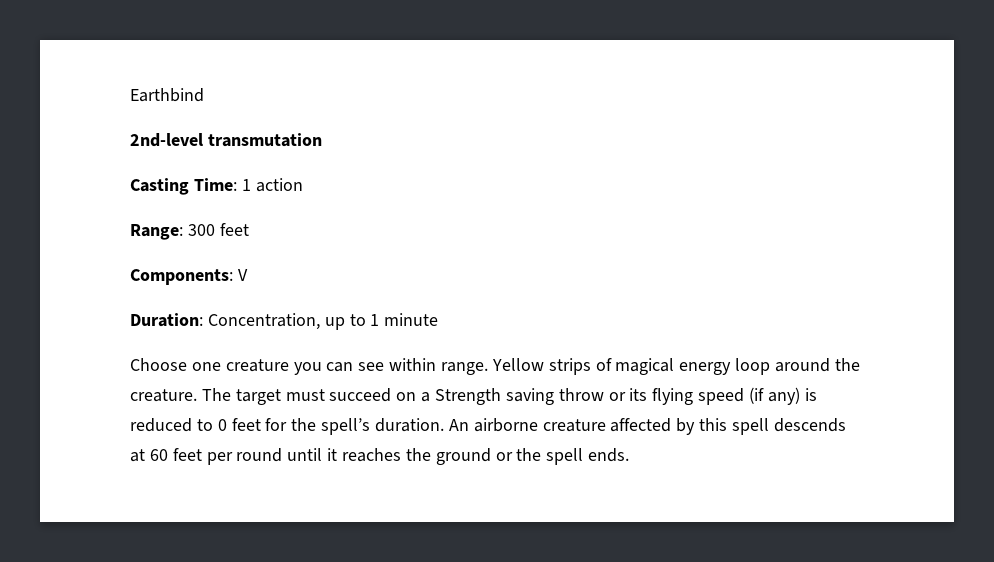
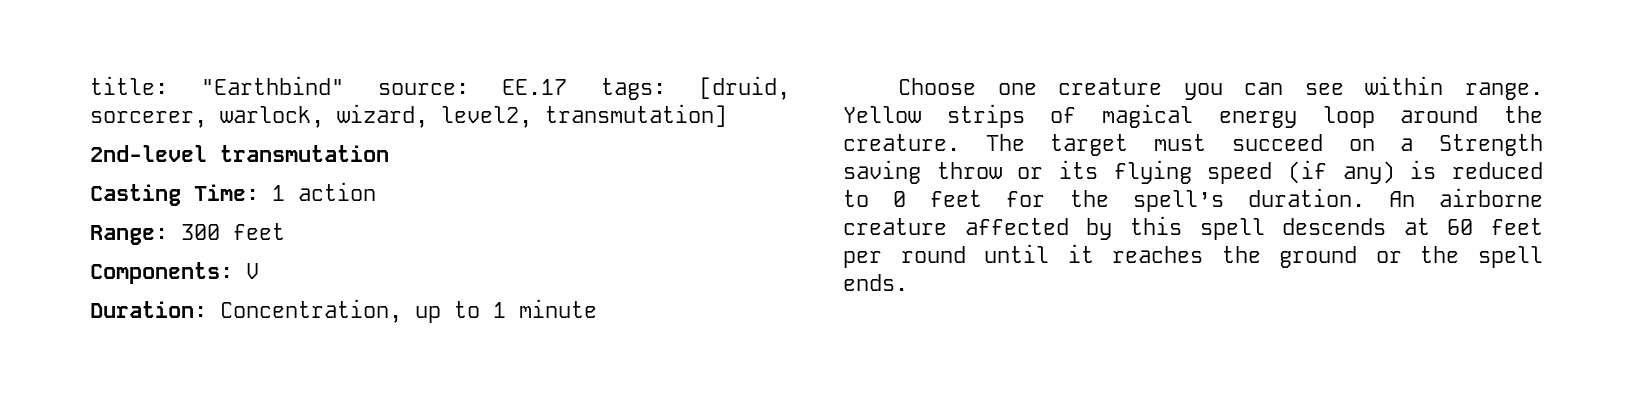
- Earthbind
+ title: "Earthbind" source: EE.17 tags: [druid, sorcerer, warlock, wizard, level2, transmutation]

